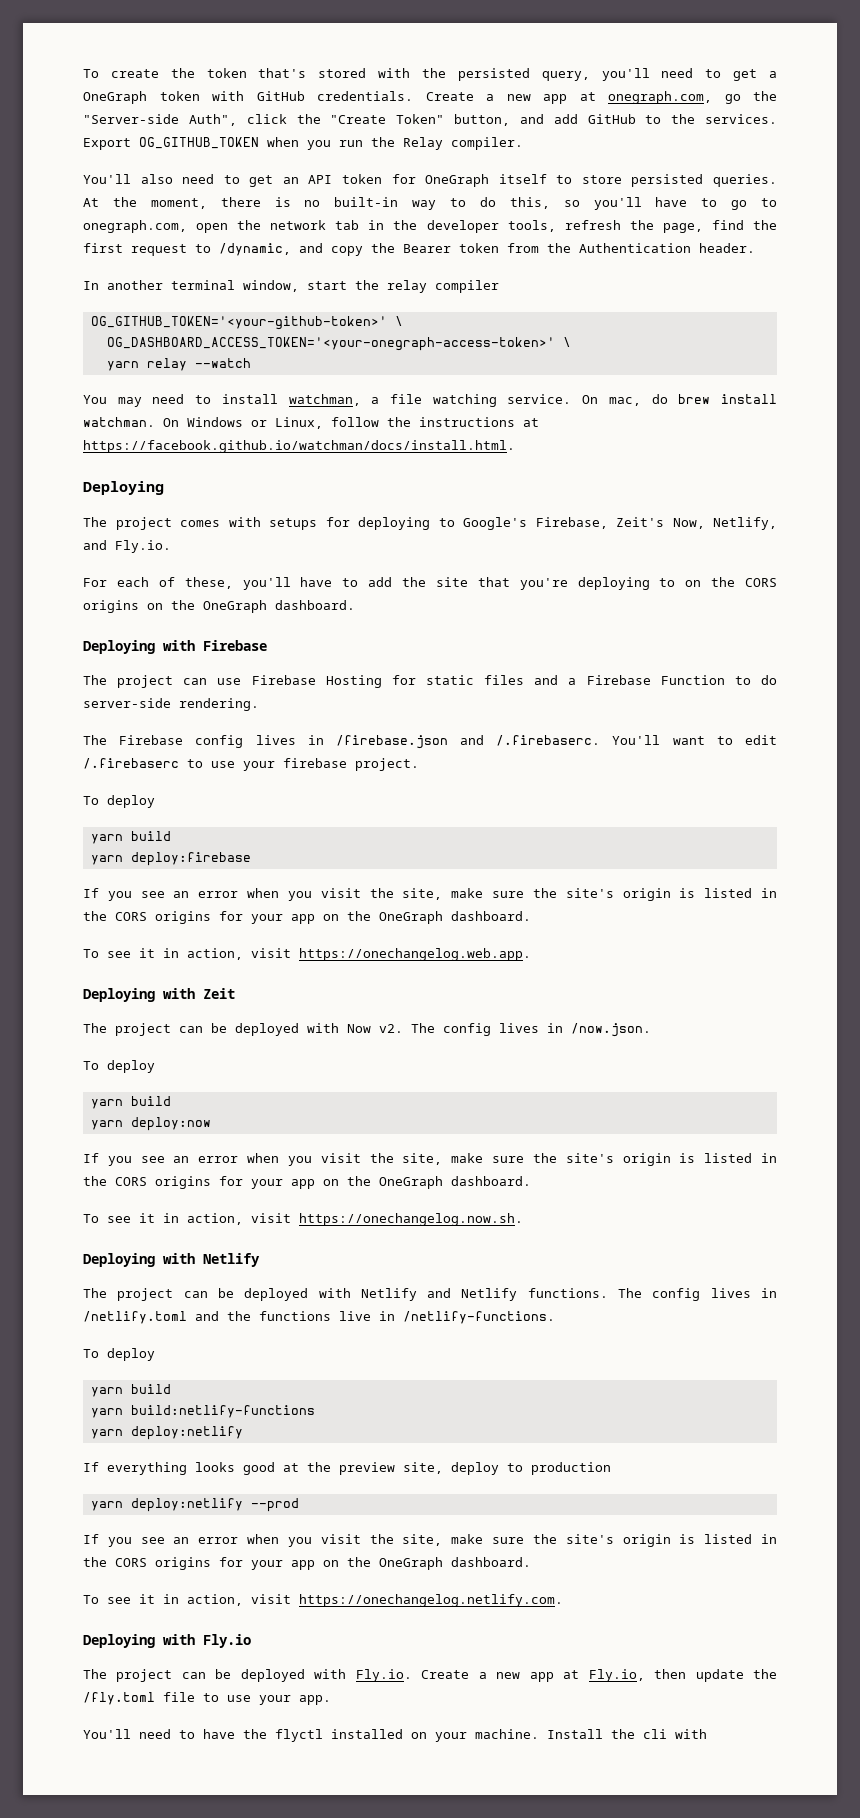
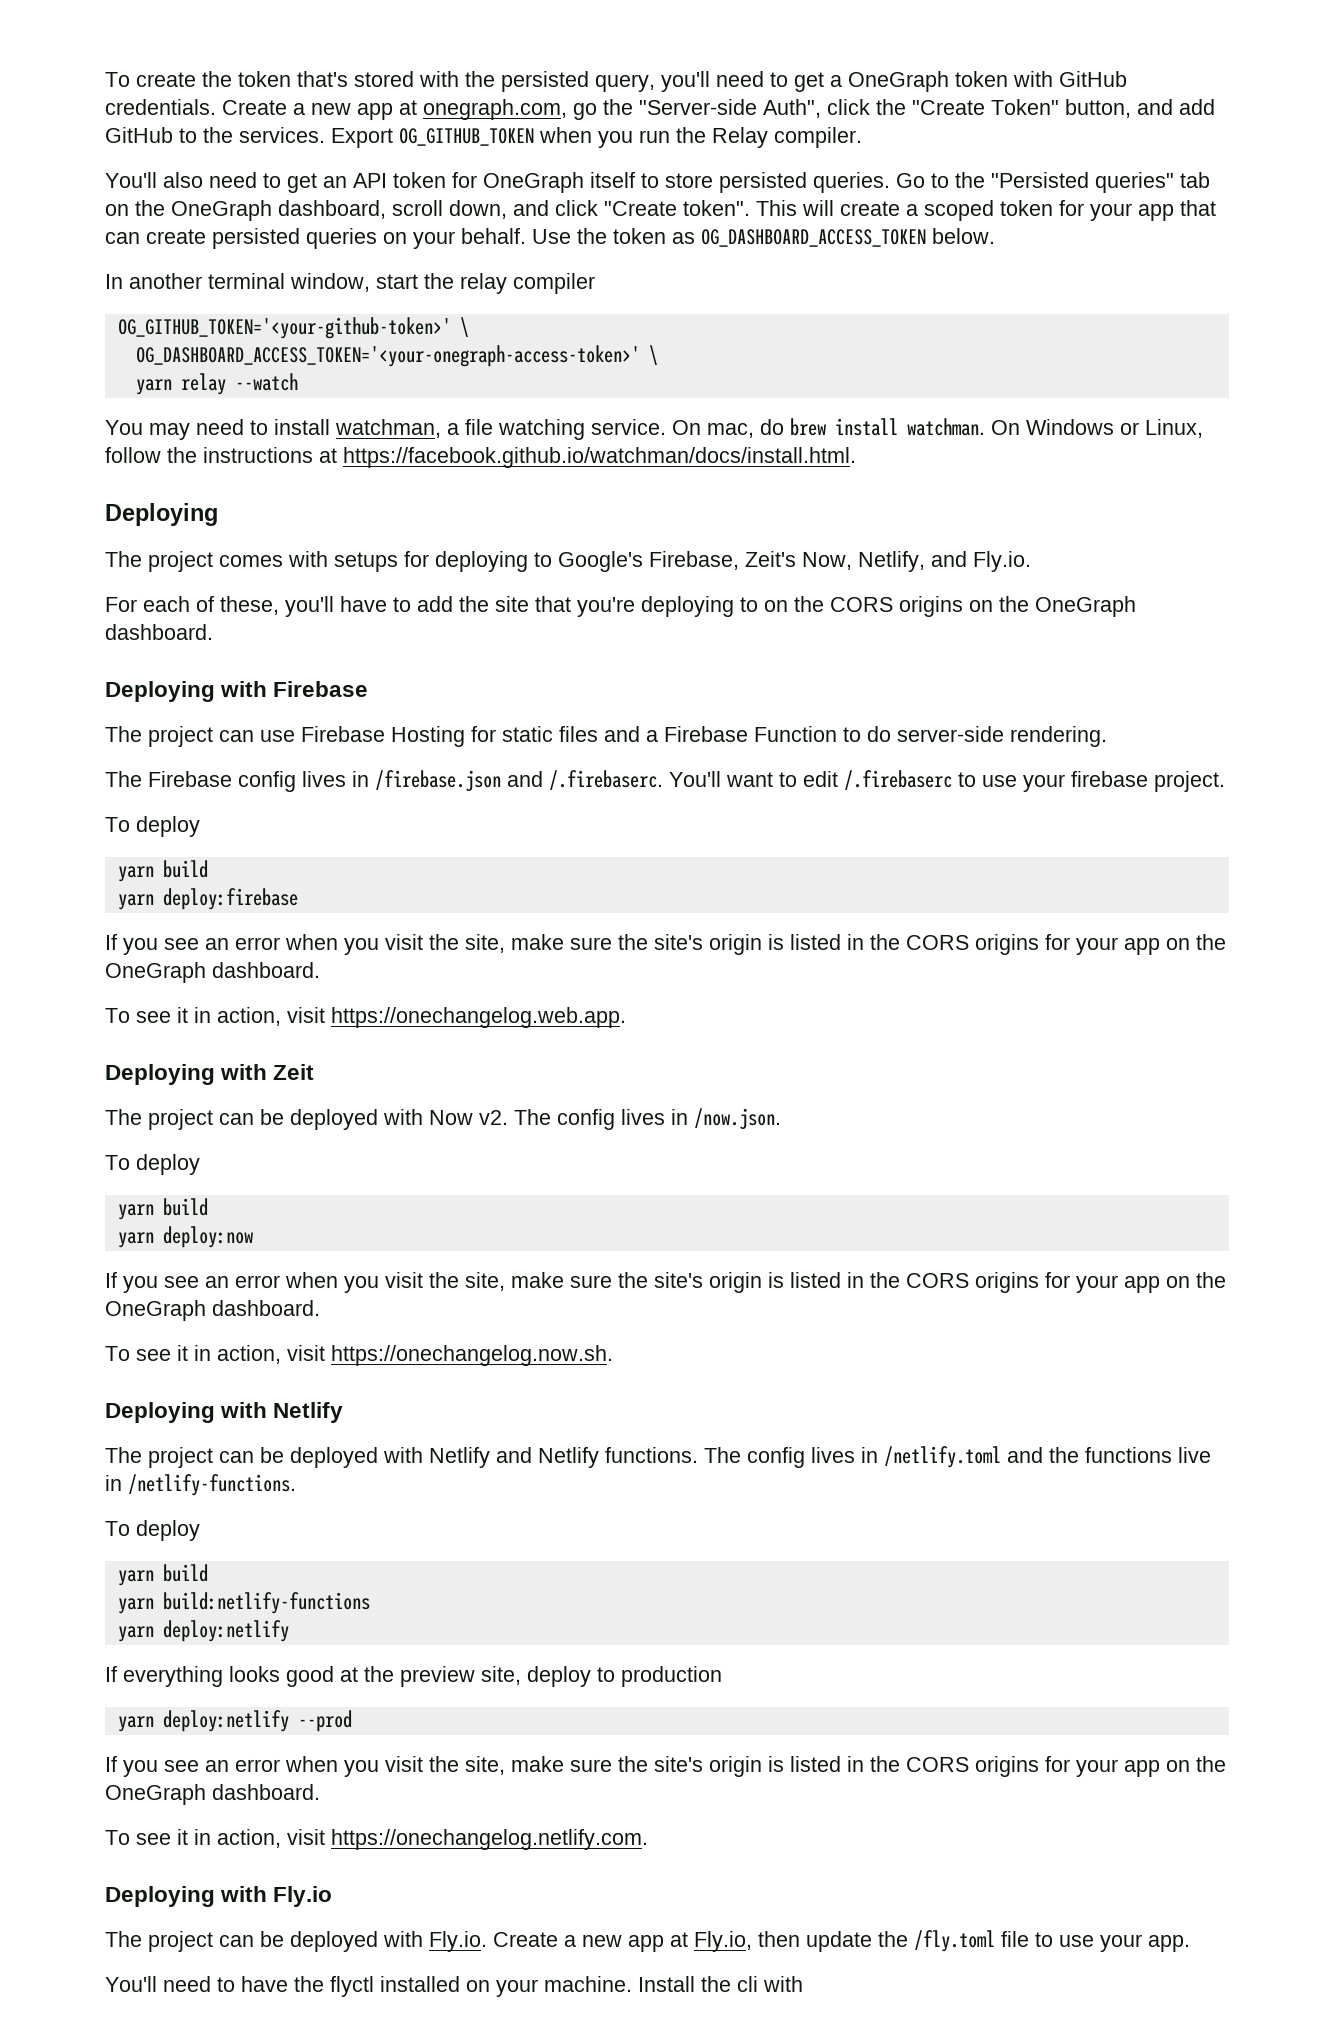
- At the moment, there is no built-in way to do this, so you'll have to go to onegraph.com, open the network tab in the developer tools, refresh the page, find the first request to /dynamic, and copy the Bearer token from the Authentication header.
+ Go to the "Persisted queries" tab on the OneGraph dashboard, scroll down, and click "Create token". This will create a scoped token for your app that can create persisted queries on your behalf. Use the token as OG_DASHBOARD_ACCESS_TOKEN below.

